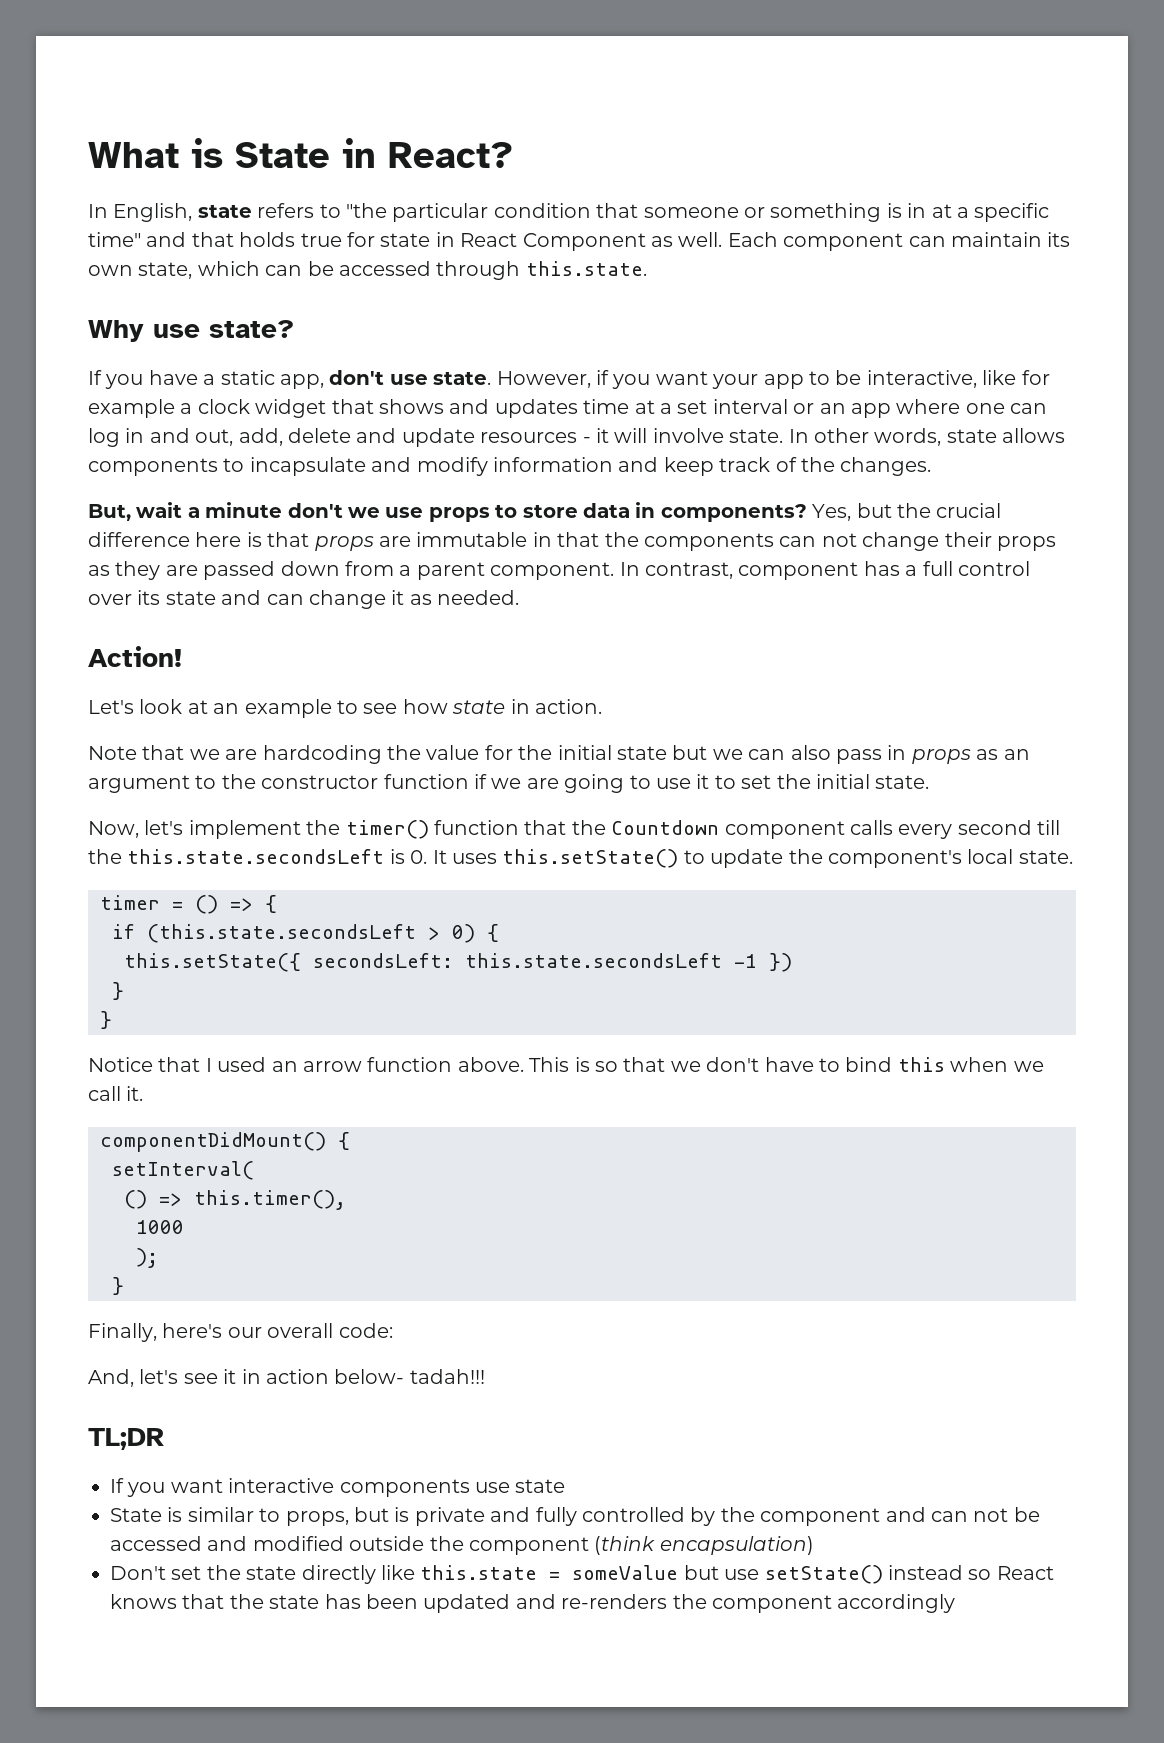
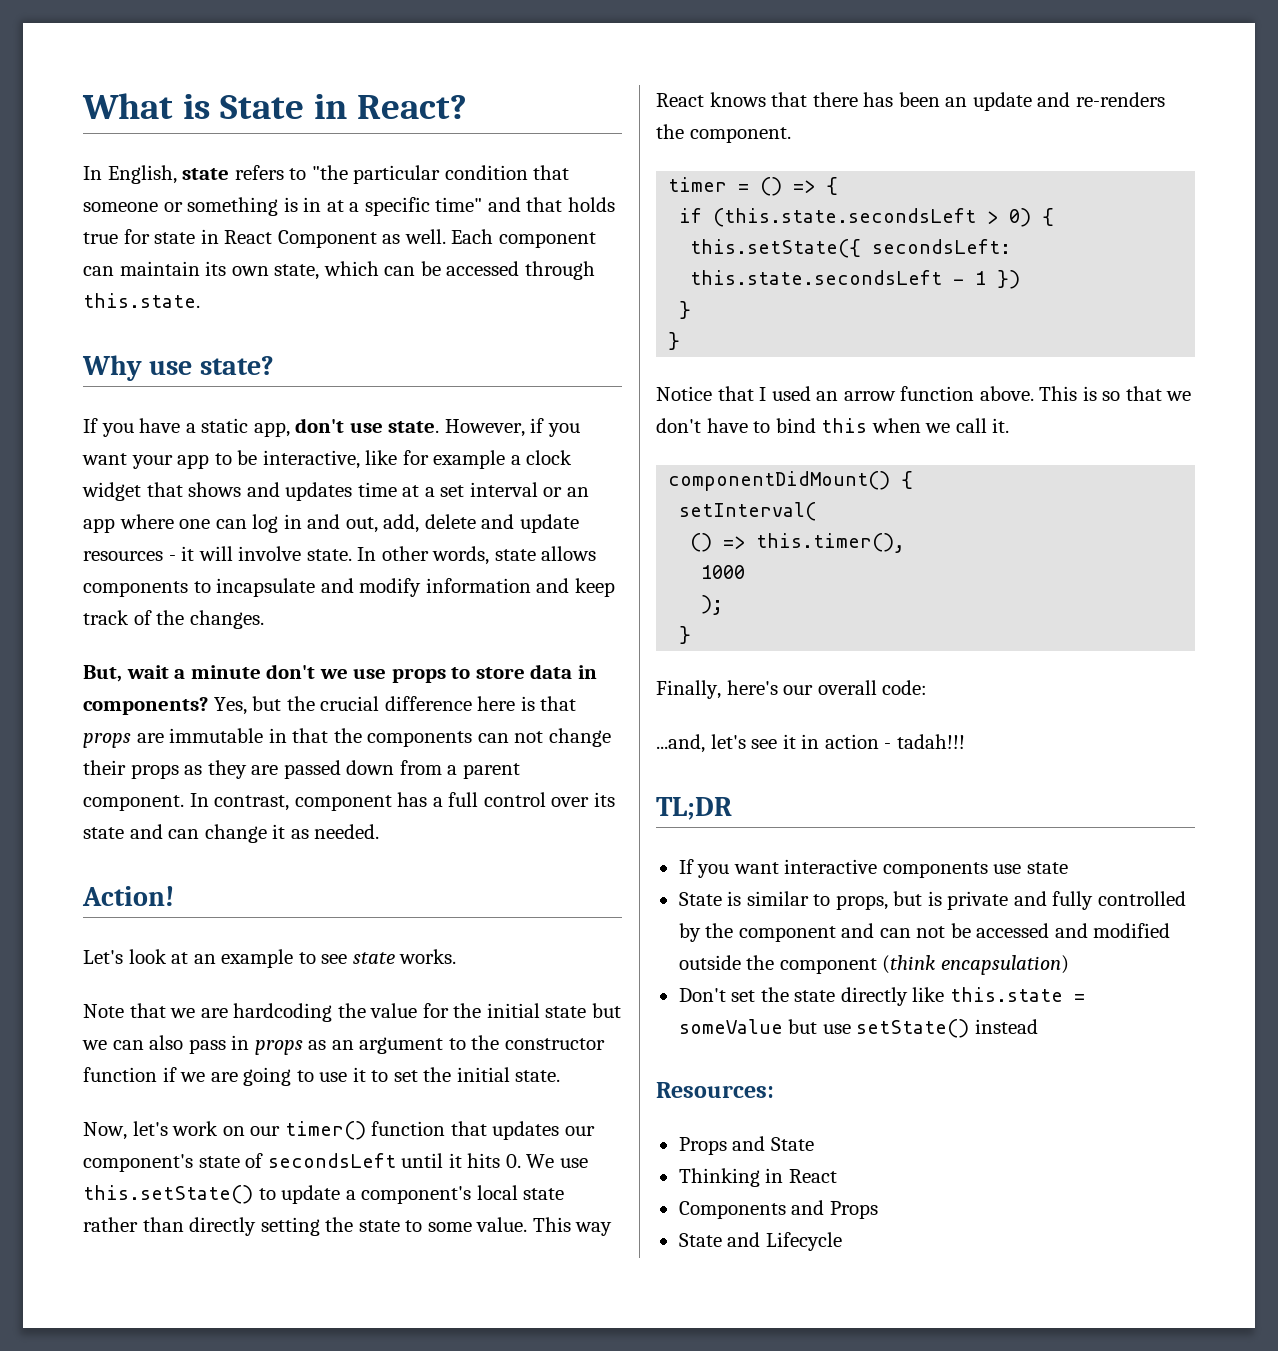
- Let's look at an example to see how state in action.
+ Let's look at an example to see state works.
- Now, let's implement the timer() function that the Countdown component calls every second till the this.state.secondsLeft is 0. It uses this.setState() to update the component's local state.
+ Now, let's work on our timer() function that updates our component's state of secondsLeft until it hits 0. We use this.setState() to update a component's local state rather than directly setting the state to some value. This way React knows that there has been an update and re-renders the component.
- this.setState({ secondsLeft: this.state.secondsLeft -1 })
+ this.setState({ secondsLeft: this.state.secondsLeft - 1 })
- And, let's see it in action below- tadah!!!
+ ...and, let's see it in action - tadah!!!
- Don't set the state directly like this.state = someValue but use setState() instead so React knows that the state has been updated and re-renders the component accordingly
+ Don't set the state directly like this.state = someValue but use setState() instead
+ Resources:
+ Props and State
+ Thinking in React
+ Components and Props
+ State and Lifecycle

